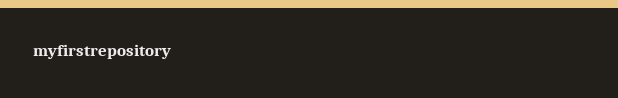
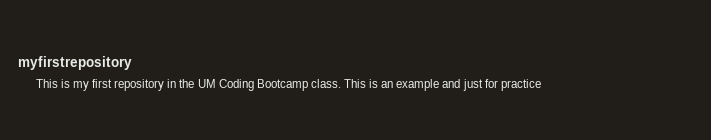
+ This is my first repository in the UM Coding Bootcamp class. This is an example and just for practice

